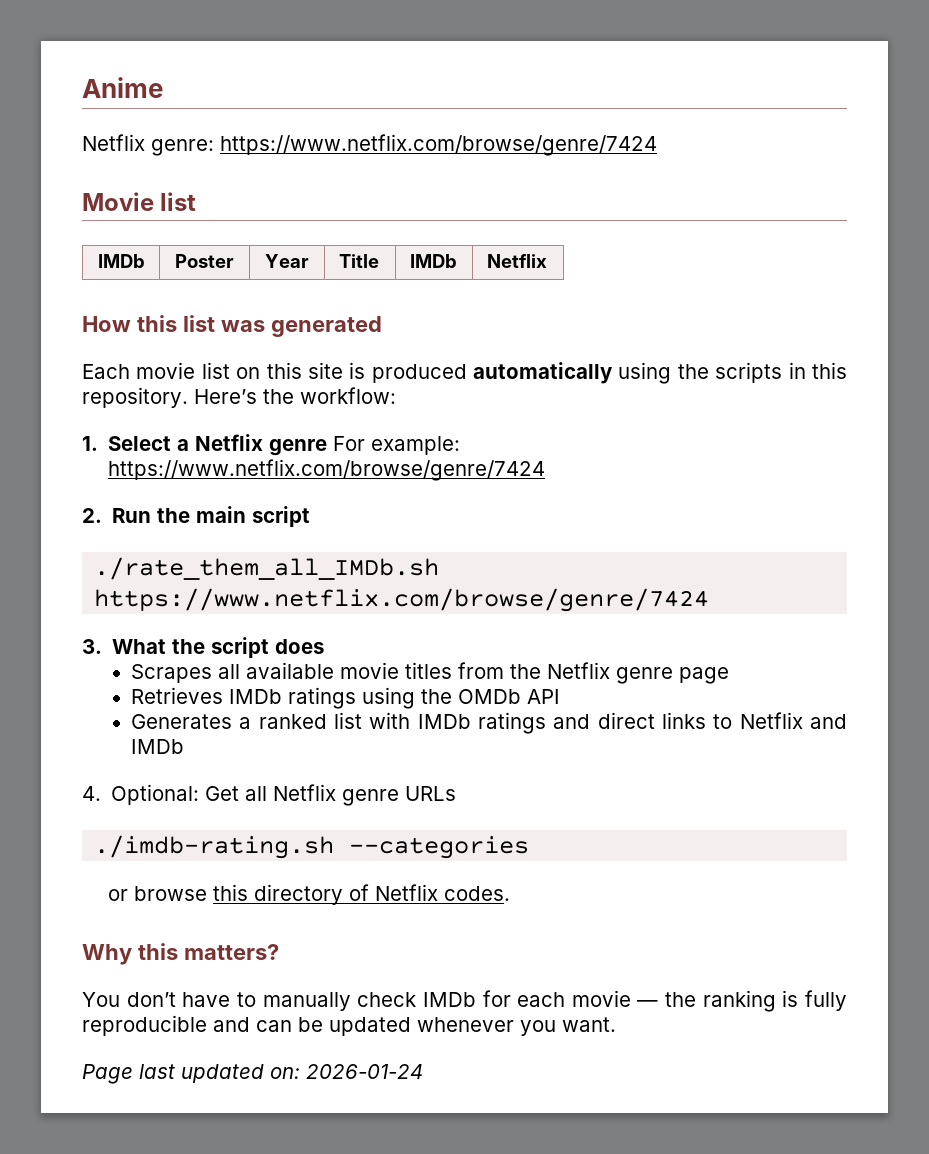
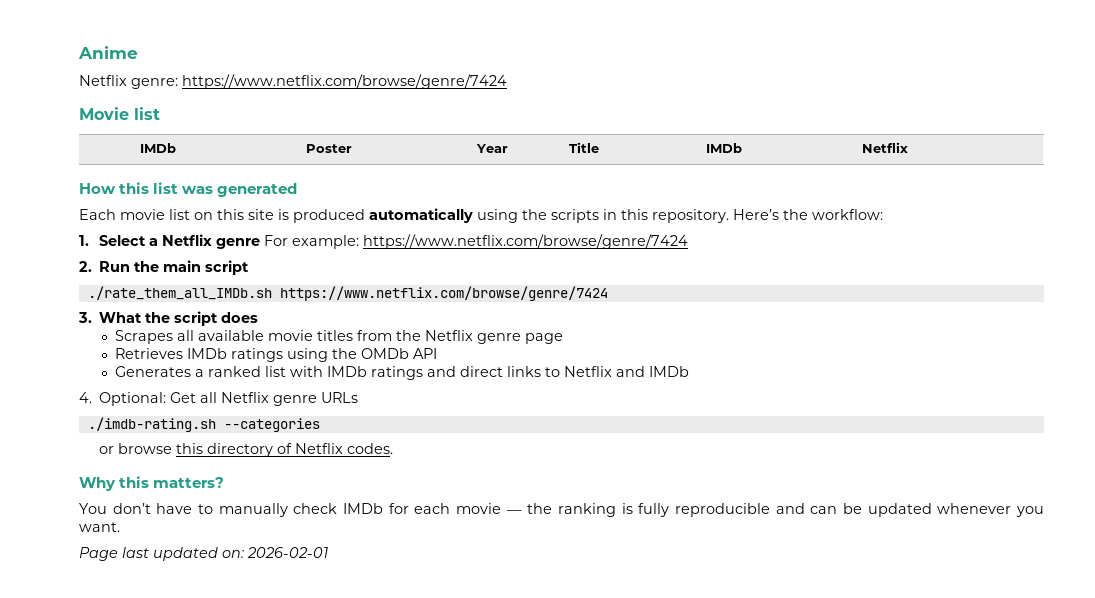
- Page last updated on: 2026-01-24
+ Page last updated on: 2026-02-01

